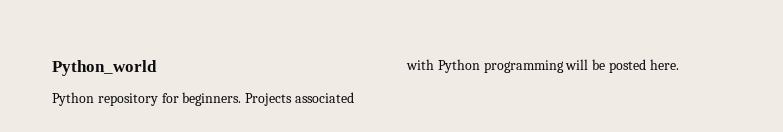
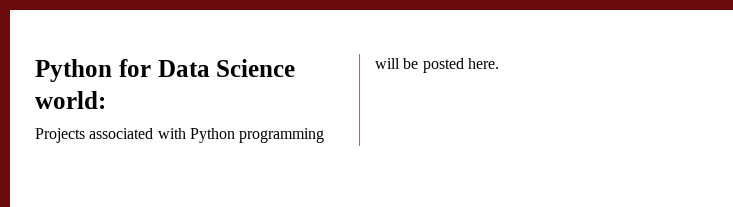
- Python_world
- Python repository for beginners. Projects associated with Python programming will be posted here.
+ Python for Data Science world:
+ Projects associated with Python programming will be posted here.

